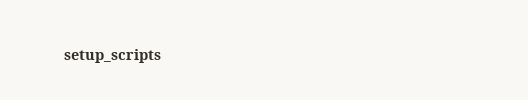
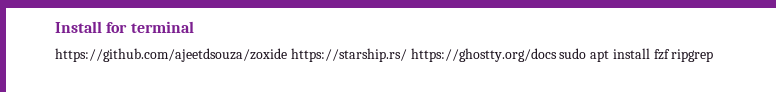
- setup_scripts
+ Install for terminal
+ https://github.com/ajeetdsouza/zoxide https://starship.rs/ https://ghostty.org/docs sudo apt install fzf ripgrep

